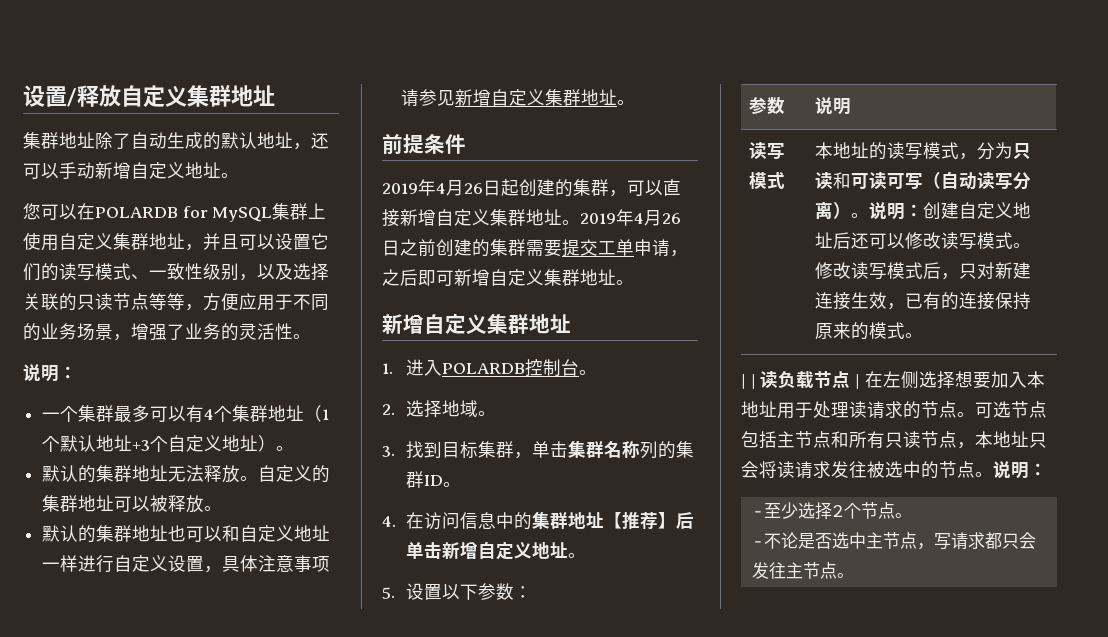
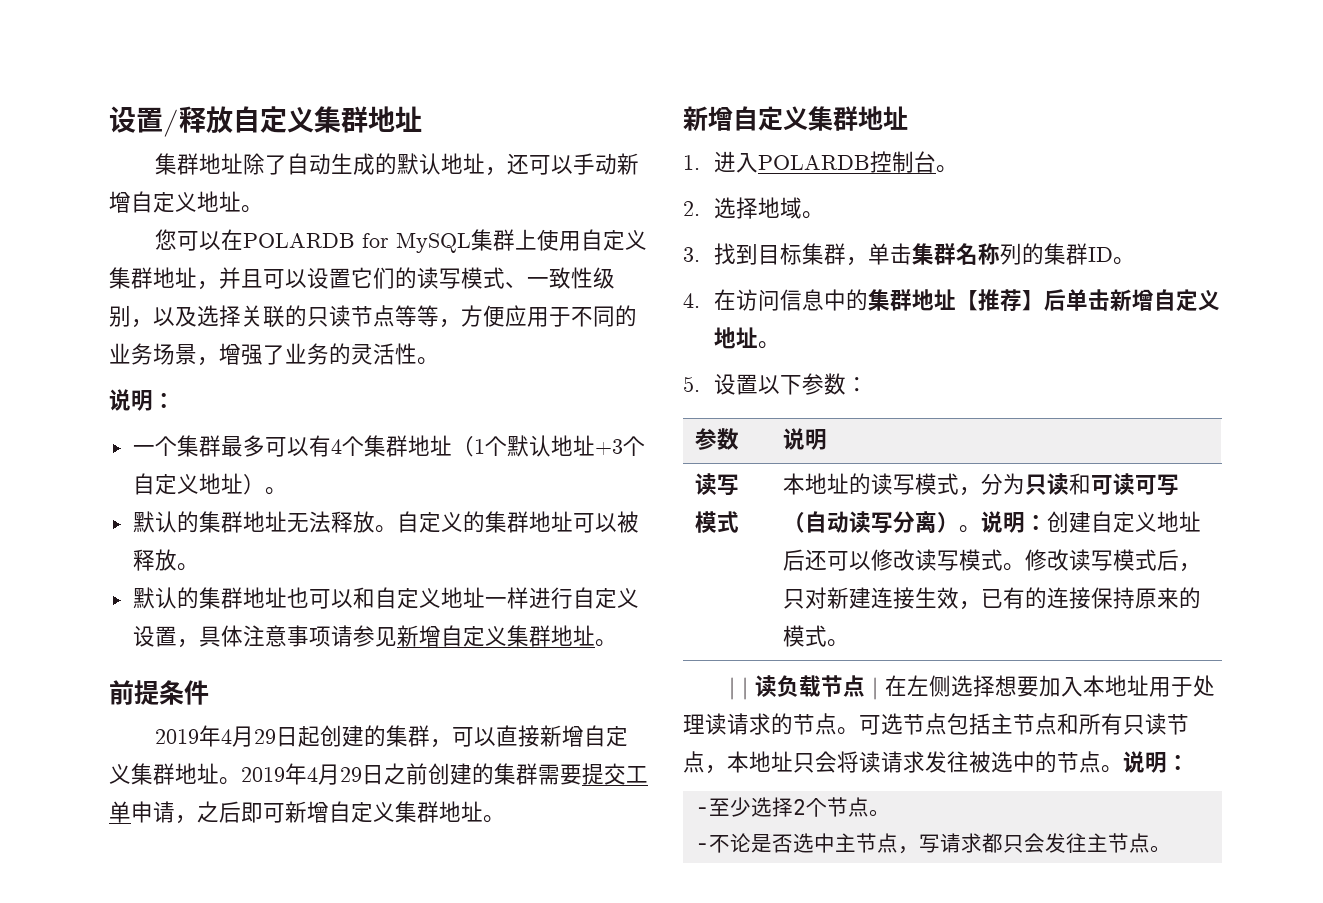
- 2019年4月26日起创建的集群，可以直接新增自定义集群地址。
+ 2019年4月29日起创建的集群，可以直接新增自定义集群地址。
- 2019年4月26日之前创建的集群需要提交工单申请，之后即可新增自定义集群地址。
+ 2019年4月29日之前创建的集群需要提交工单申请，之后即可新增自定义集群地址。

